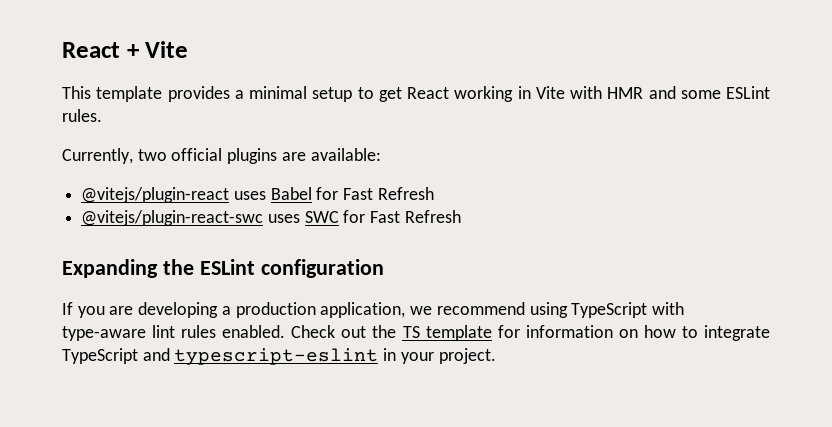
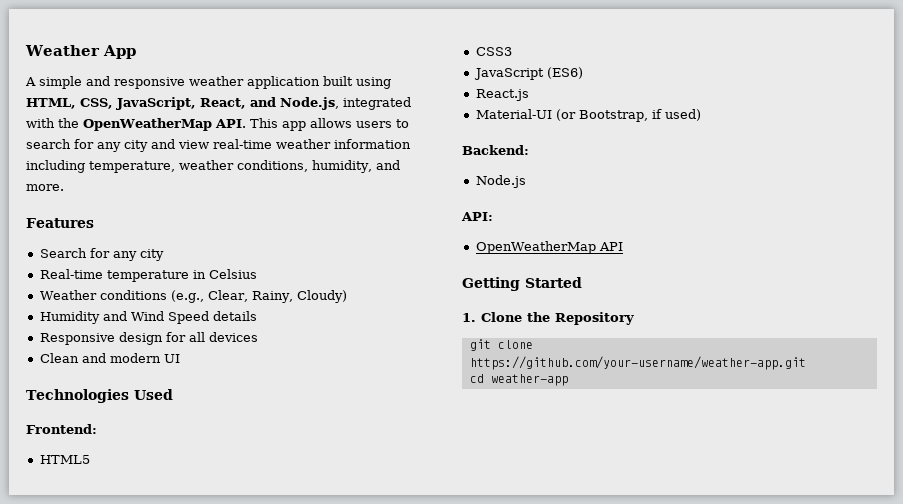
- React + Vite
- This template provides a minimal setup to get React working in Vite with HMR and some ESLint rules.
- Currently, two official plugins are available:
- @vitejs/plugin-react uses Babel for Fast Refresh
- @vitejs/plugin-react-swc uses SWC for Fast Refresh
- Expanding the ESLint configuration
- If you are developing a production application, we recommend using TypeScript with type-aware lint rules enabled. Check out the TS template for information on how to integrate TypeScript and typescript-eslint in your project.
+ Weather App
+ A simple and responsive weather application built using HTML, CSS, JavaScript, React, and Node.js, integrated with the OpenWeatherMap API. This app allows users to search for any city and view real-time weather information including temperature, weather conditions, humidity, and more.
+ Features
+ Search for any city
+ Real-time temperature in Celsius
+ Weather conditions (e.g., Clear, Rainy, Cloudy)
+ Humidity and Wind Speed details
+ Responsive design for all devices
+ Clean and modern UI
+ Technologies Used
+ Frontend:
+ HTML5
+ CSS3
+ JavaScript (ES6)
+ React.js
+ Material-UI (or Bootstrap, if used)
+ Backend:
+ Node.js
+ API:
+ OpenWeatherMap API
+ Getting Started
+ 1. Clone the Repository
+ git clone https://github.com/your-username/weather-app.git
+ cd weather-app

